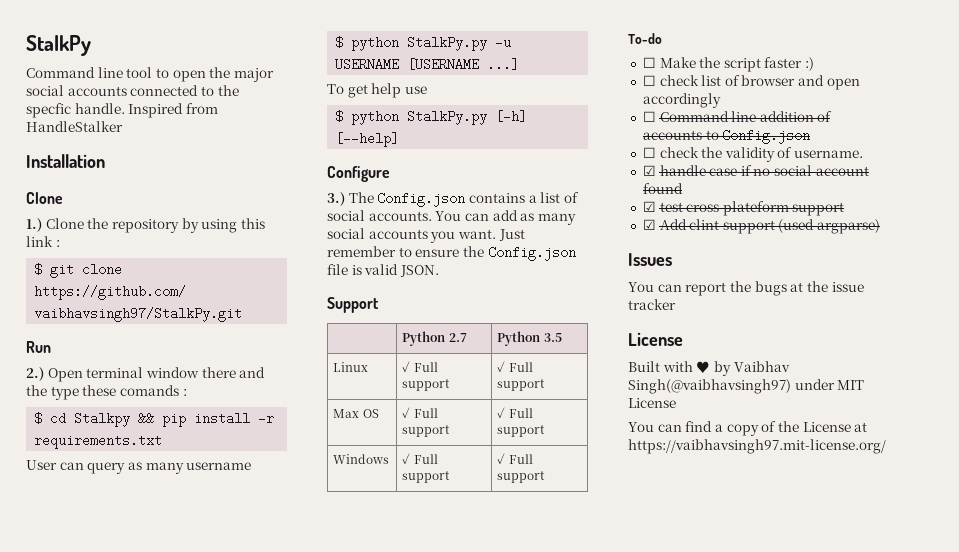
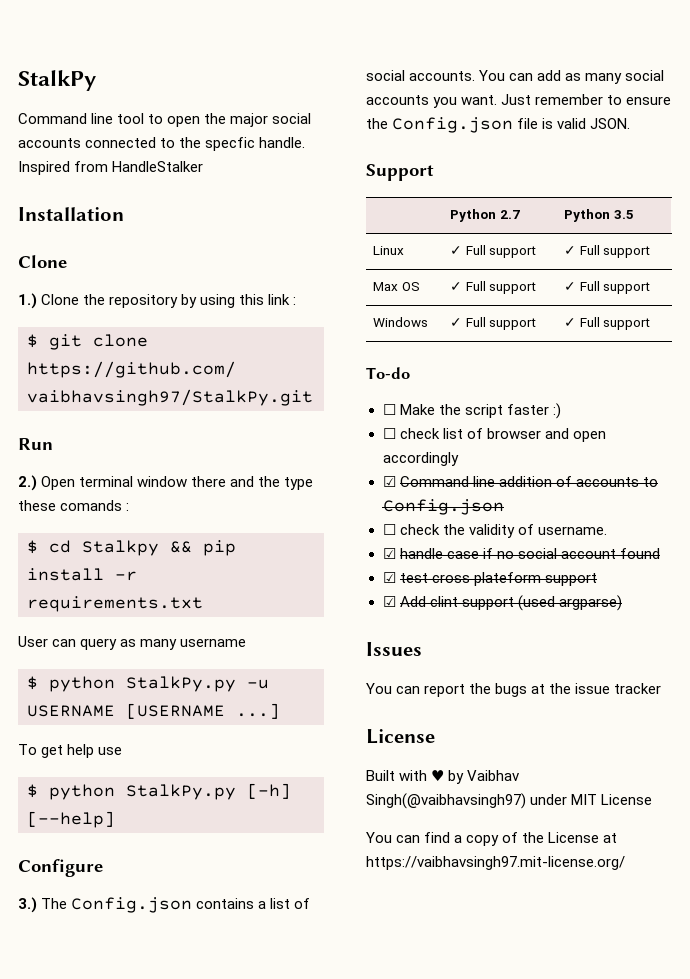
- ☐ Command line addition of accounts to Config.json
+ ☑ Command line addition of accounts to Config.json

